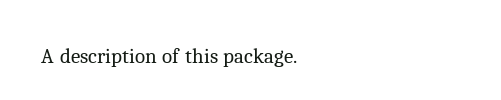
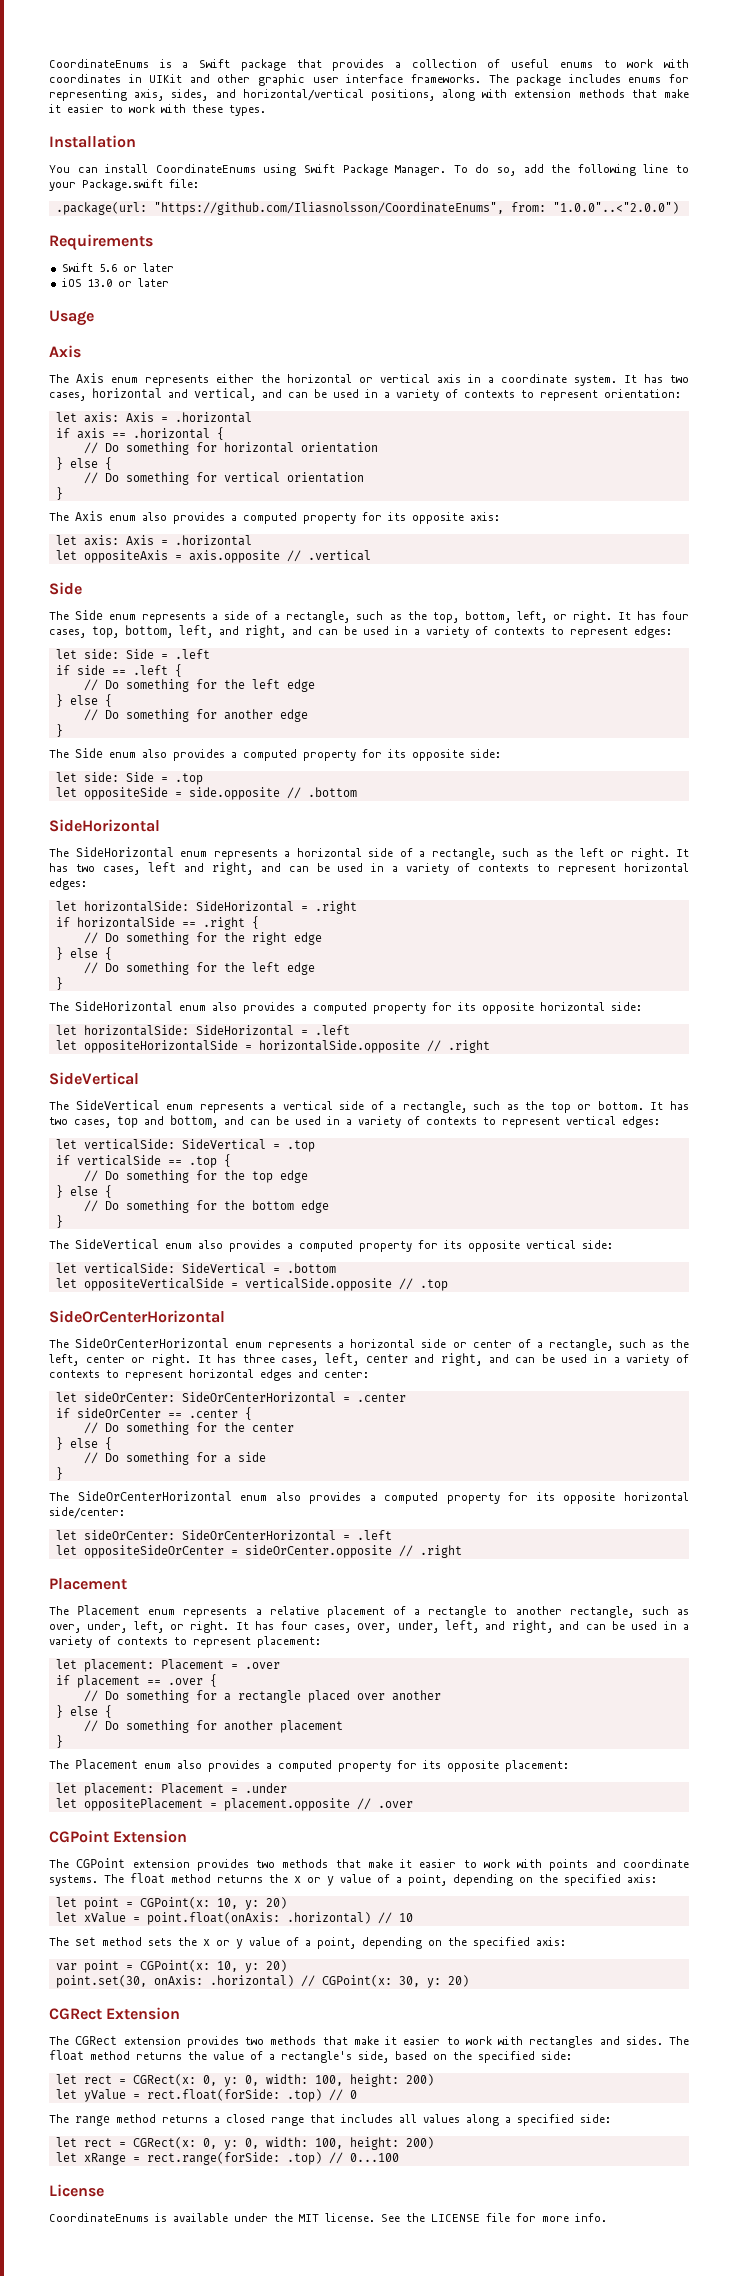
- A description of this package.
+ CoordinateEnums is a Swift package that provides a collection of useful enums to work with coordinates in UIKit and other graphic user interface frameworks. The package includes enums for representing axis, sides, and horizontal/vertical positions, along with extension methods that make it easier to work with these types.
+ Installation
+ You can install CoordinateEnums using Swift Package Manager. To do so, add the following line to your Package.swift file:
+ .package(url: "https://github.com/Iliasnolsson/CoordinateEnums", from: "1.0.0"..<"2.0.0")
+ Requirements
+ Swift 5.6 or later
+ iOS 13.0 or later
+ Usage
+ Axis
+ The Axis enum represents either the horizontal or vertical axis in a coordinate system. It has two cases, horizontal and vertical, and can be used in a variety of contexts to represent orientation:
+ let axis: Axis = .horizontal
+ if axis == .horizontal {
+ // Do something for horizontal orientation
+ } else {
+ // Do something for vertical orientation
+ }
+ The Axis enum also provides a computed property for its opposite axis:
+ let axis: Axis = .horizontal
+ let oppositeAxis = axis.opposite // .vertical
+ Side
+ The Side enum represents a side of a rectangle, such as the top, bottom, left, or right. It has four cases, top, bottom, left, and right, and can be used in a variety of contexts to represent edges:
+ let side: Side = .left
+ if side == .left {
+ // Do something for the left edge
+ } else {
+ // Do something for another edge
+ }
+ The Side enum also provides a computed property for its opposite side:
+ let side: Side = .top
+ let oppositeSide = side.opposite // .bottom
+ SideHorizontal
+ The SideHorizontal enum represents a horizontal side of a rectangle, such as the left or right. It has two cases, left and right, and can be used in a variety of contexts to represent horizontal edges:
+ let horizontalSide: SideHorizontal = .right
+ if horizontalSide == .right {
+ // Do something for the right edge
+ } else {
+ // Do something for the left edge
+ }
+ The SideHorizontal enum also provides a computed property for its opposite horizontal side:
+ let horizontalSide: SideHorizontal = .left
+ let oppositeHorizontalSide = horizontalSide.opposite // .right
+ SideVertical
+ The SideVertical enum represents a vertical side of a rectangle, such as the top or bottom. It has two cases, top and bottom, and can be used in a variety of contexts to represent vertical edges:
+ let verticalSide: SideVertical = .top
+ if verticalSide == .top {
+ // Do something for the top edge
+ } else {
+ // Do something for the bottom edge
+ }
+ The SideVertical enum also provides a computed property for its opposite vertical side:
+ let verticalSide: SideVertical = .bottom
+ let oppositeVerticalSide = verticalSide.opposite // .top
+ SideOrCenterHorizontal
+ The SideOrCenterHorizontal enum represents a horizontal side or center of a rectangle, such as the left, center or right. It has three cases, left, center and right, and can be used in a variety of contexts to represent horizontal edges and center:
+ let sideOrCenter: SideOrCenterHorizontal = .center
+ if sideOrCenter == .center {
+ // Do something for the center
+ } else {
+ // Do something for a side
+ }
+ The SideOrCenterHorizontal enum also provides a computed property for its opposite horizontal side/center:
+ let sideOrCenter: SideOrCenterHorizontal = .left
+ let oppositeSideOrCenter = sideOrCenter.opposite // .right
+ Placement
+ The Placement enum represents a relative placement of a rectangle to another rectangle, such as over, under, left, or right. It has four cases, over, under, left, and right, and can be used in a variety of contexts to represent placement:
+ let placement: Placement = .over
+ if placement == .over {
+ // Do something for a rectangle placed over another
+ } else {
+ // Do something for another placement
+ }
+ The Placement enum also provides a computed property for its opposite placement:
+ let placement: Placement = .under
+ let oppositePlacement = placement.opposite // .over
+ CGPoint Extension
+ The CGPoint extension provides two methods that make it easier to work with points and coordinate systems. The float method returns the x or y value of a point, depending on the specified axis:
+ let point = CGPoint(x: 10, y: 20)
+ let xValue = point.float(onAxis: .horizontal) // 10
+ The set method sets the x or y value of a point, depending on the specified axis:
+ var point = CGPoint(x: 10, y: 20)
+ point.set(30, onAxis: .horizontal) // CGPoint(x: 30, y: 20)
+ CGRect Extension
+ The CGRect extension provides two methods that make it easier to work with rectangles and sides. The float method returns the value of a rectangle's side, based on the specified side:
+ let rect = CGRect(x: 0, y: 0, width: 100, height: 200)
+ let yValue = rect.float(forSide: .top) // 0
+ The range method returns a closed range that includes all values along a specified side:
+ let rect = CGRect(x: 0, y: 0, width: 100, height: 200)
+ let xRange = rect.range(forSide: .top) // 0...100
+ License
+ CoordinateEnums is available under the MIT license. See the LICENSE file for more info.

